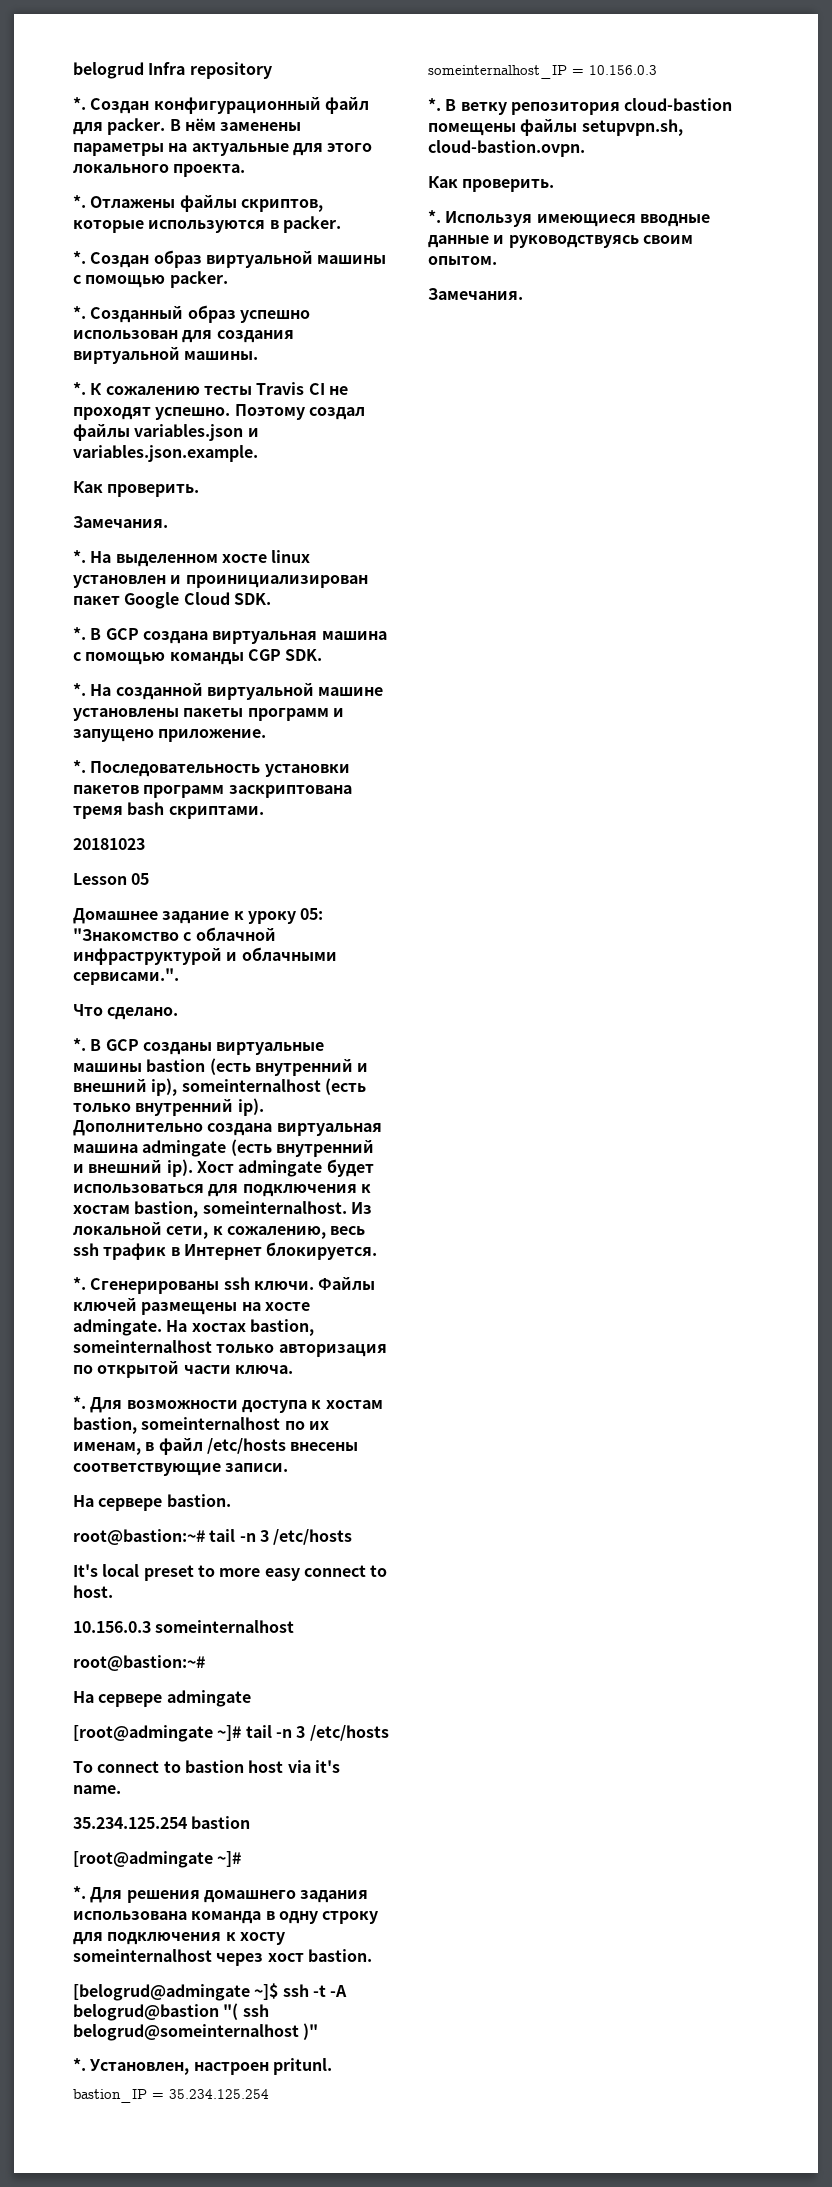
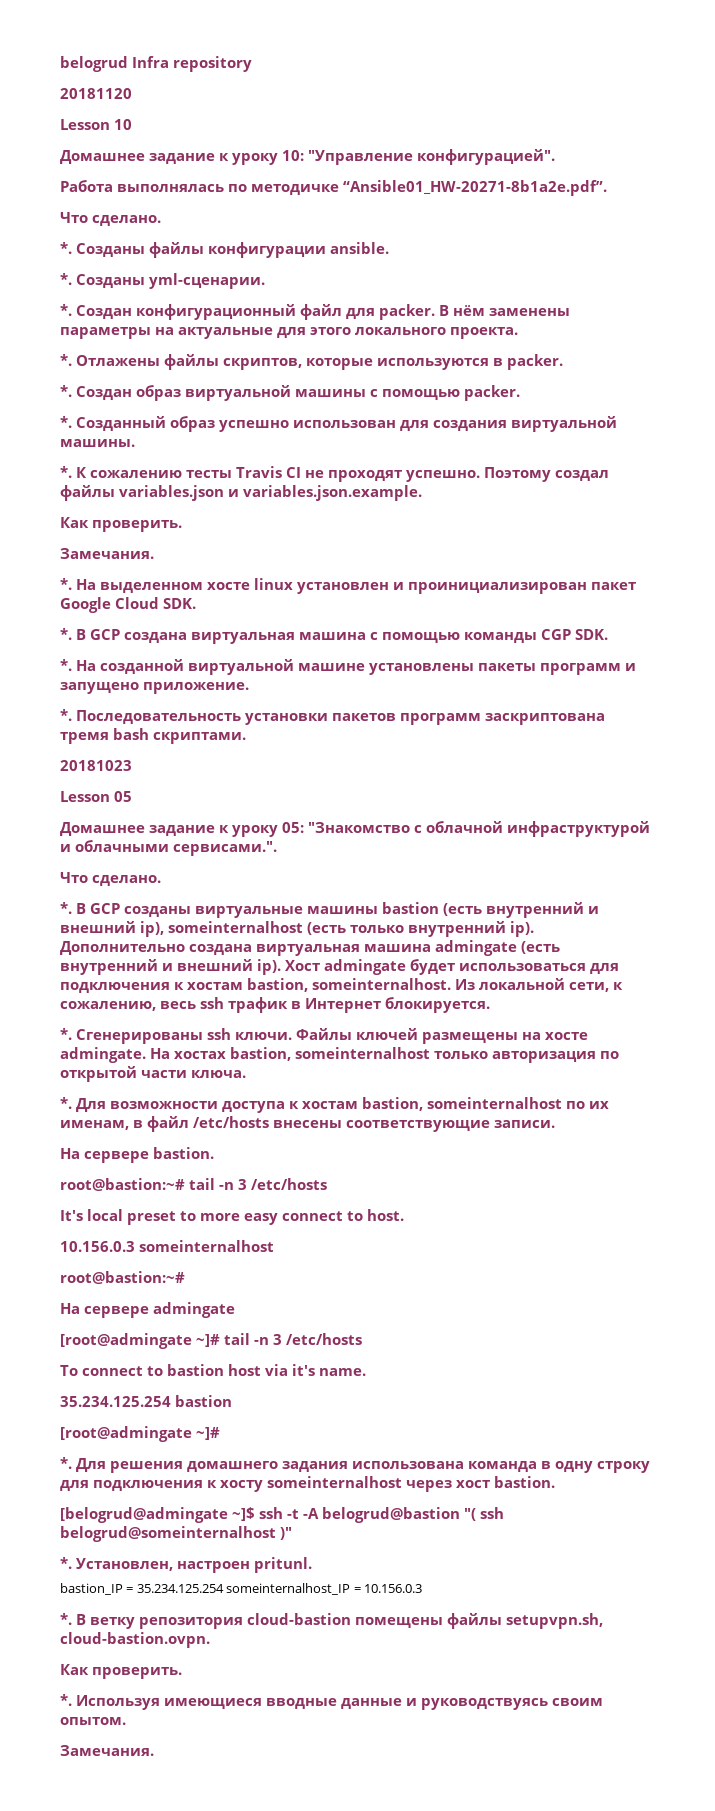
+ 20181120
+ Lesson 10
+ Домашнее задание к уроку 10: "Управление конфигурацией".
+ Работа выполнялась по методичке “Ansible01_HW-20271-8b1a2e.pdf”.
+ Что сделано.
+ *. Созданы файлы конфигурации ansible.
+ *. Созданы yml-сценарии.

